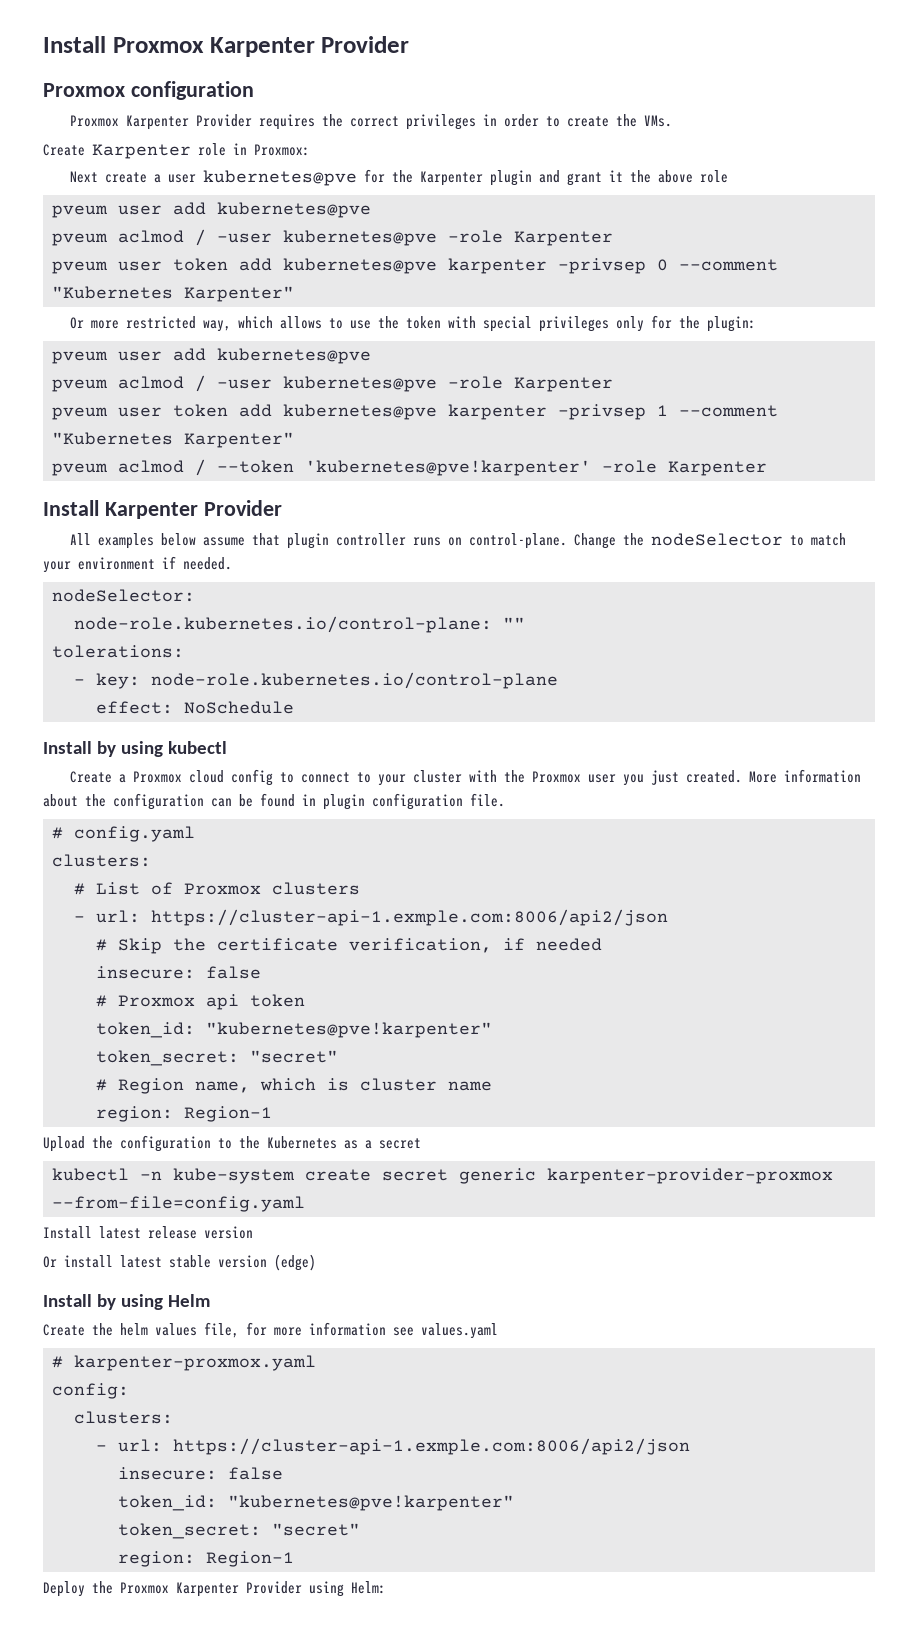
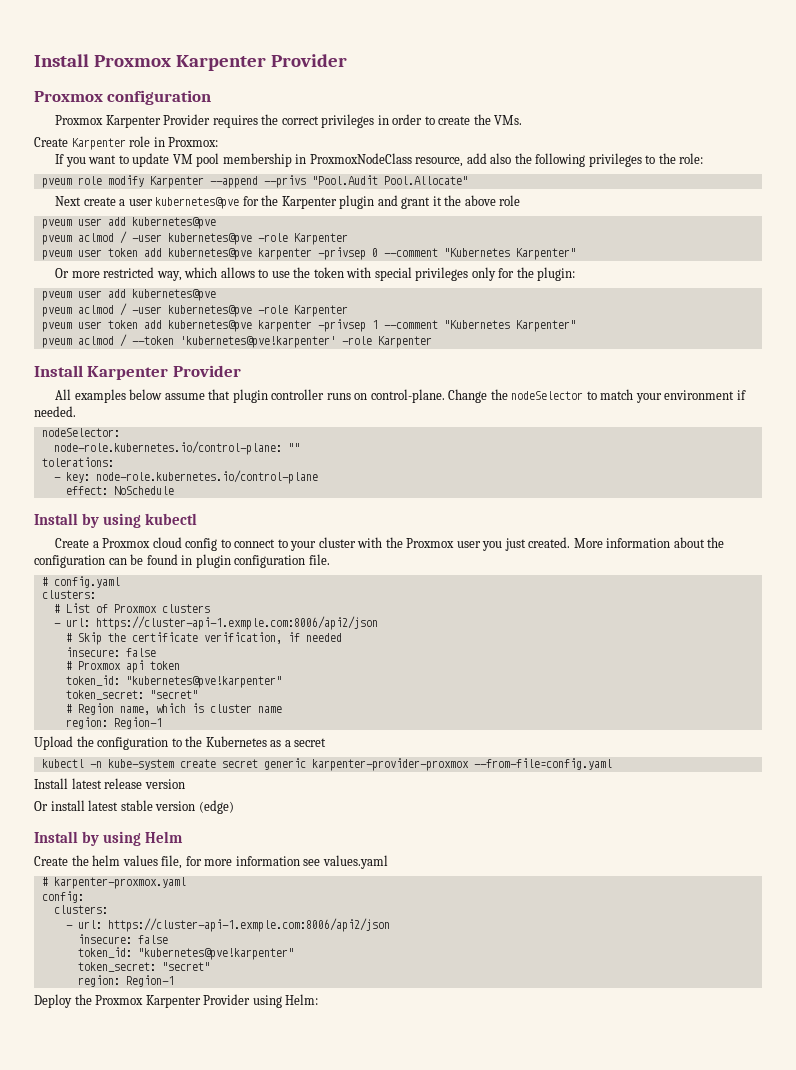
+ If you want to update VM pool membership in ProxmoxNodeClass resource, add also the following privileges to the role:
+ pveum role modify Karpenter --append --privs "Pool.Audit Pool.Allocate"

